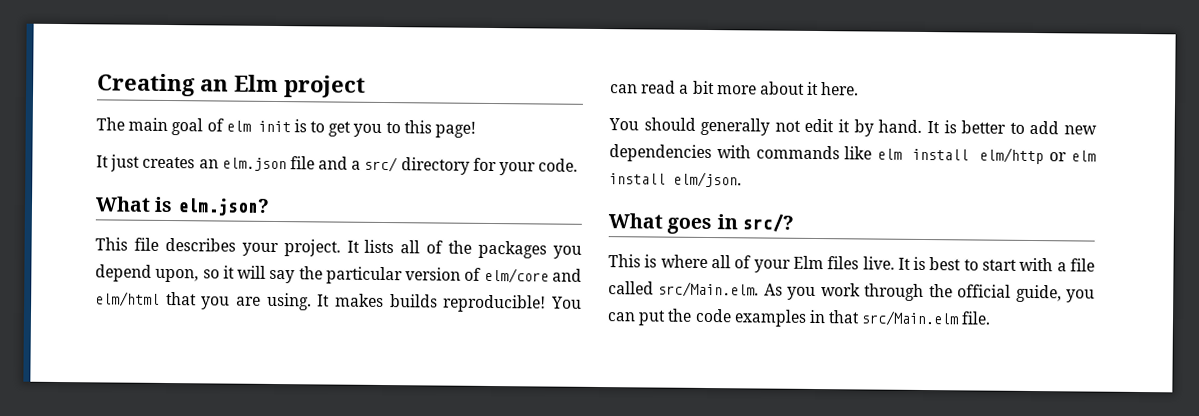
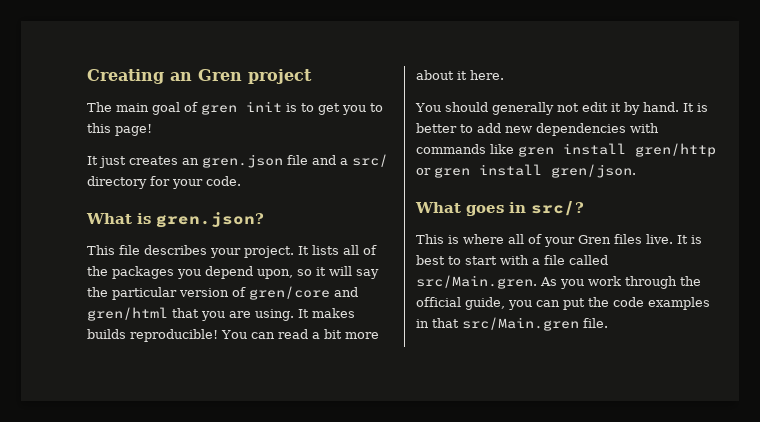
- Creating an Elm project
+ Creating an Gren project
- The main goal of elm init is to get you to this page!
+ The main goal of gren init is to get you to this page!
- It just creates an elm.json file and a src/ directory for your code.
+ It just creates an gren.json file and a src/ directory for your code.
- What is elm.json?
+ What is gren.json?
- It lists all of the packages you depend upon, so it will say the particular version of elm/core and elm/html that you are using.
+ It lists all of the packages you depend upon, so it will say the particular version of gren/core and gren/html that you are using.
- It is better to add new dependencies with commands like elm install elm/http or elm install elm/json.
+ It is better to add new dependencies with commands like gren install gren/http or gren install gren/json.
- This is where all of your Elm files live.
+ This is where all of your Gren files live.
- It is best to start with a file called src/Main.elm. As you work through the official guide, you can put the code examples in that src/Main.elm file.
+ It is best to start with a file called src/Main.gren. As you work through the official guide, you can put the code examples in that src/Main.gren file.

